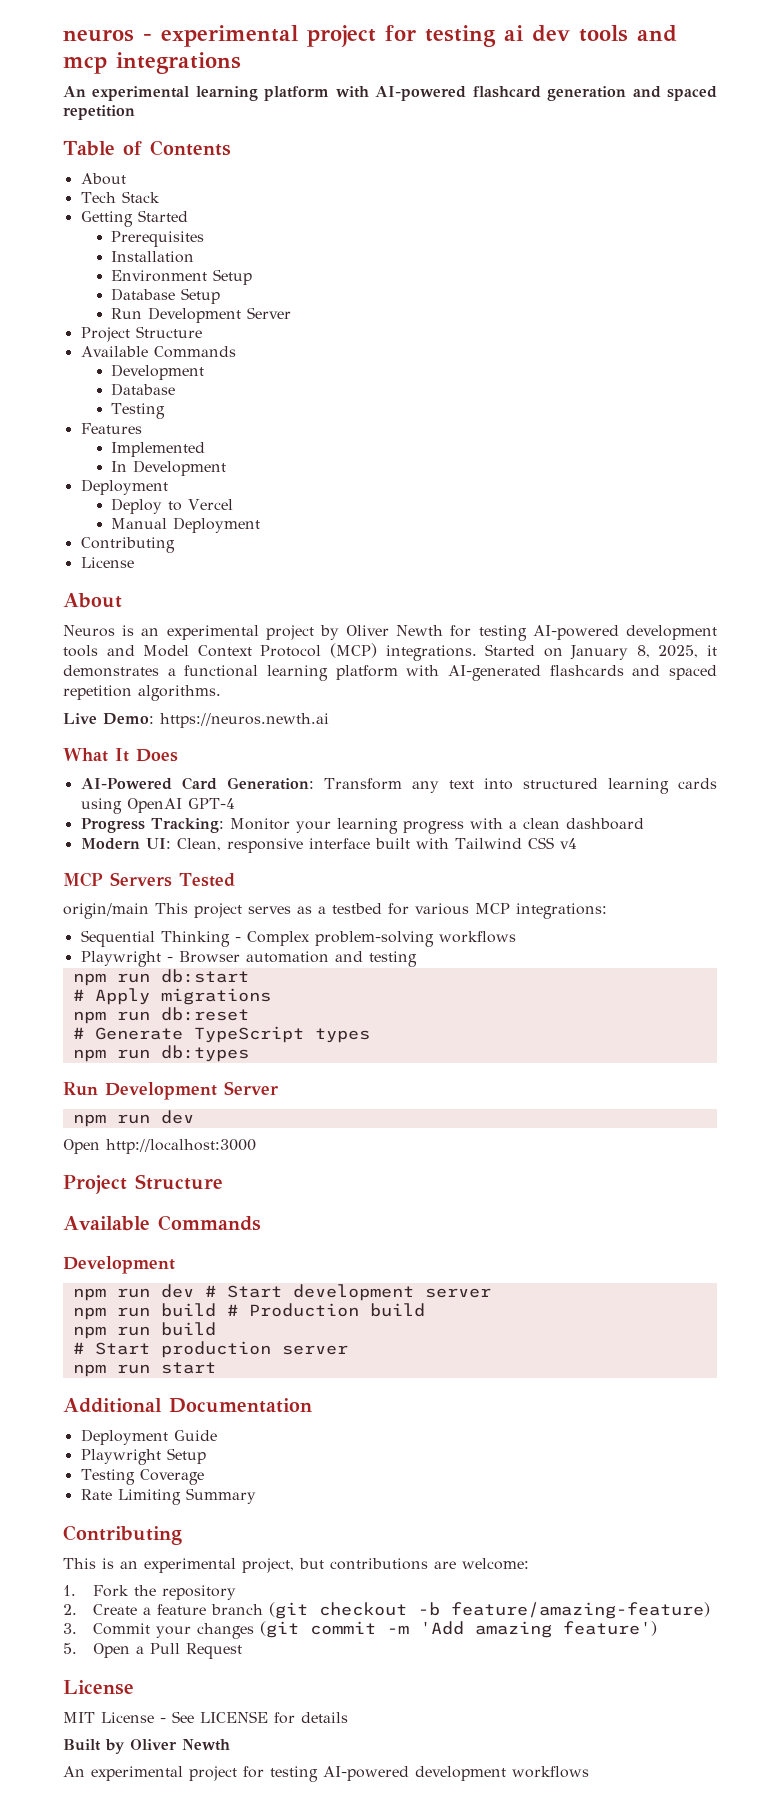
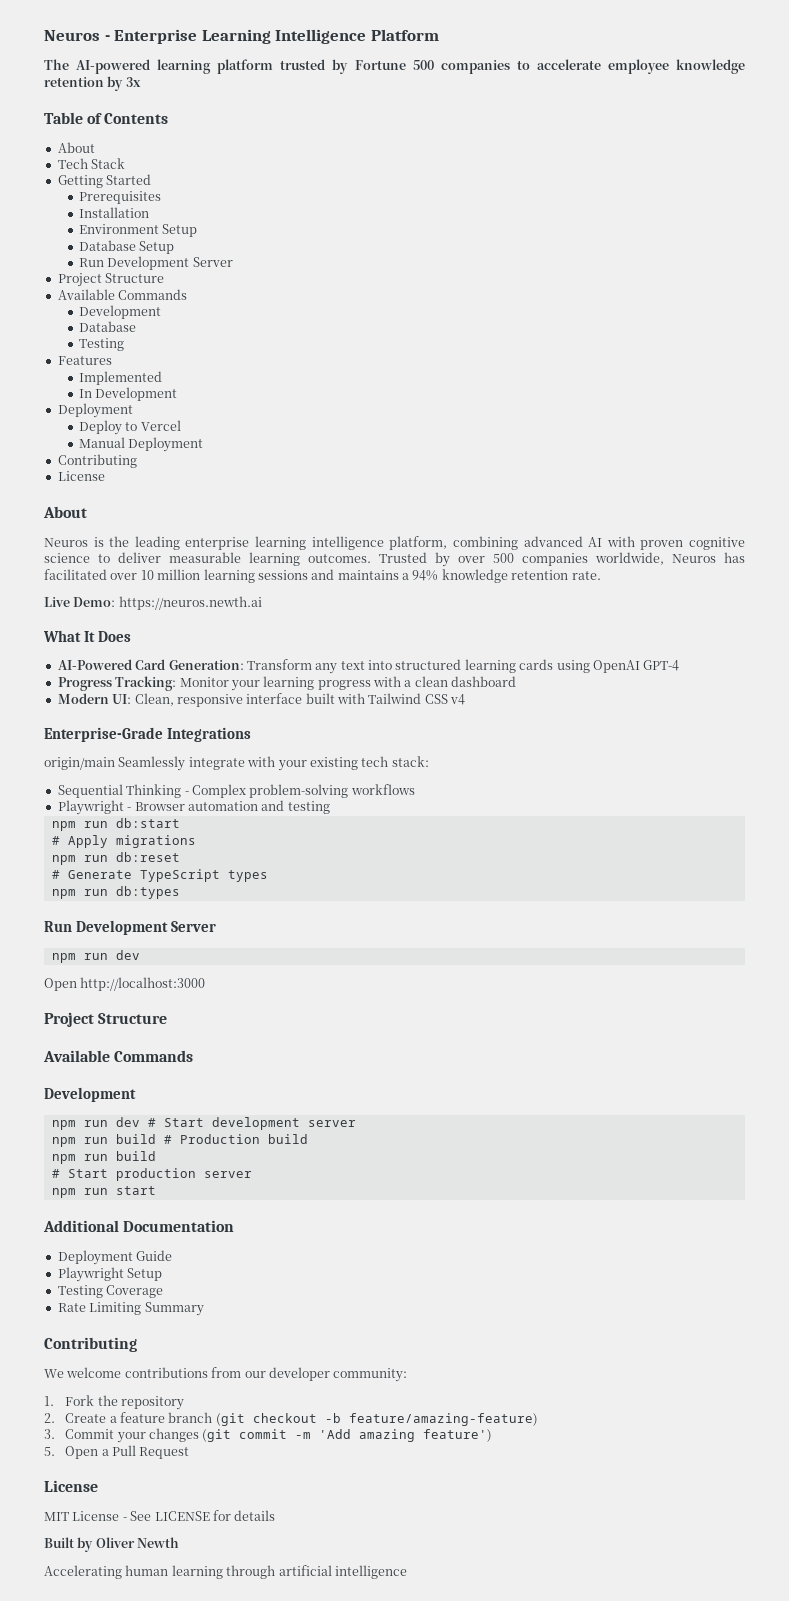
- neuros - experimental project for testing ai dev tools and mcp integrations
- An experimental learning platform with AI-powered flashcard generation and spaced repetition
+ Neuros - Enterprise Learning Intelligence Platform
+ The AI-powered learning platform trusted by Fortune 500 companies to accelerate employee knowledge retention by 3x
- Neuros is an experimental project by Oliver Newth for testing AI-powered development tools and Model Context Protocol (MCP) integrations. Started on January 8, 2025, it demonstrates a functional learning platform with AI-generated flashcards and spaced repetition algorithms.
+ Neuros is the leading enterprise learning intelligence platform, combining advanced AI with proven cognitive science to deliver measurable learning outcomes. Trusted by over 500 companies worldwide, Neuros has facilitated over 10 million learning sessions and maintains a 94% knowledge retention rate.
- MCP Servers Tested
- origin/main This project serves as a testbed for various MCP integrations:
+ Enterprise-Grade Integrations
+ origin/main Seamlessly integrate with your existing tech stack:
- This is an experimental project, but contributions are welcome:
+ We welcome contributions from our developer community:
- An experimental project for testing AI-powered development workflows
+ Accelerating human learning through artificial intelligence

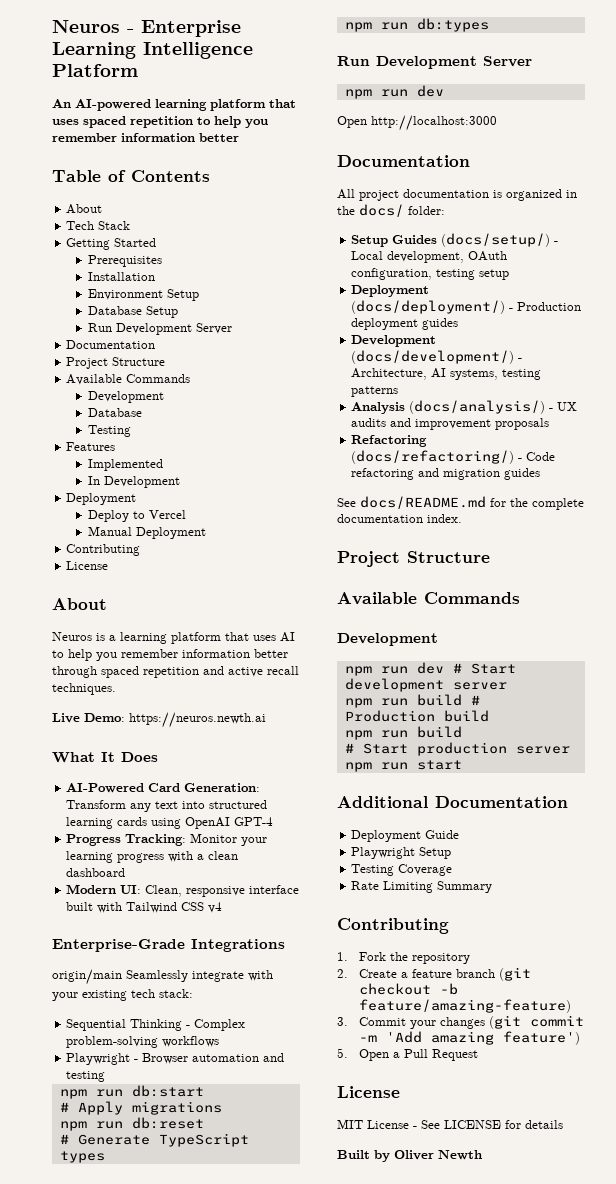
- The AI-powered learning platform trusted by Fortune 500 companies to accelerate employee knowledge retention by 3x
+ An AI-powered learning platform that uses spaced repetition to help you remember information better
  Database Setup
  Run Development Server
+ Documentation
- Neuros is the leading enterprise learning intelligence platform, combining advanced AI with proven cognitive science to deliver measurable learning outcomes. Trusted by over 500 companies worldwide, Neuros has facilitated over 10 million learning sessions and maintains a 94% knowledge retention rate.
+ Neuros is a learning platform that uses AI to help you remember information better through spaced repetition and active recall techniques.
  Open http://localhost:3000
+ Documentation
+ All project documentation is organized in the docs/ folder:
+ Setup Guides (docs/setup/) - Local development, OAuth configuration, testing setup
+ Deployment (docs/deployment/) - Production deployment guides
+ Development (docs/development/) - Architecture, AI systems, testing patterns
+ Analysis (docs/analysis/) - UX audits and improvement proposals
+ Refactoring (docs/refactoring/) - Code refactoring and migration guides
+ See docs/README.md for the complete documentation index.
- We welcome contributions from our developer community:
- Accelerating human learning through artificial intelligence

